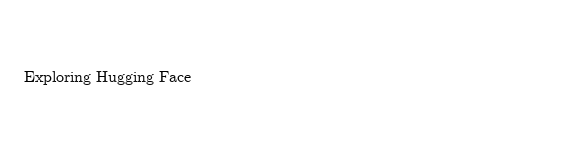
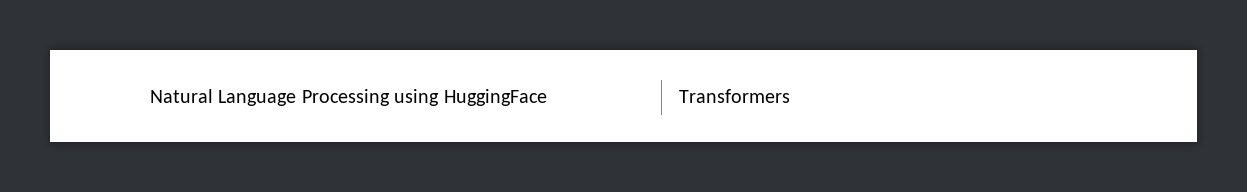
- Exploring Hugging Face
+ Natural Language Processing using HuggingFace Transformers

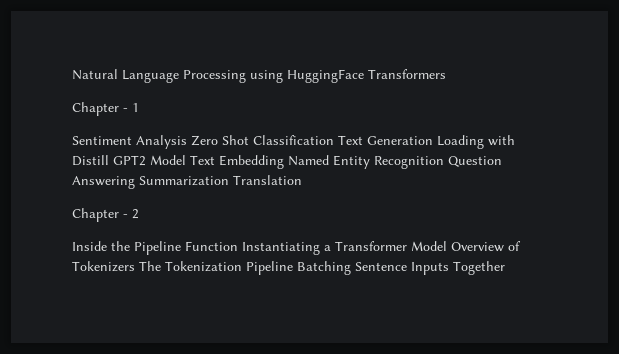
+ Chapter - 1
+ Sentiment Analysis Zero Shot Classification Text Generation Loading with Distill GPT2 Model Text Embedding Named Entity Recognition Question Answering Summarization Translation
+ Chapter - 2
+ Inside the Pipeline Function Instantiating a Transformer Model Overview of Tokenizers The Tokenization Pipeline Batching Sentence Inputs Together

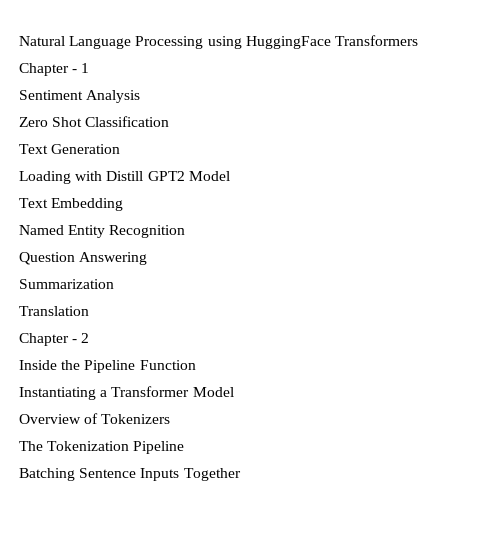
- Sentiment Analysis Zero Shot Classification Text Generation Loading with Distill GPT2 Model Text Embedding Named Entity Recognition Question Answering Summarization Translation
+ Sentiment Analysis
+ Zero Shot Classification
+ Text Generation
+ Loading with Distill GPT2 Model
+ Text Embedding
+ Named Entity Recognition
+ Question Answering
+ Summarization
+ Translation
- Inside the Pipeline Function Instantiating a Transformer Model Overview of Tokenizers The Tokenization Pipeline Batching Sentence Inputs Together
+ Inside the Pipeline Function
+ Instantiating a Transformer Model
+ Overview of Tokenizers
+ The Tokenization Pipeline
+ Batching Sentence Inputs Together

